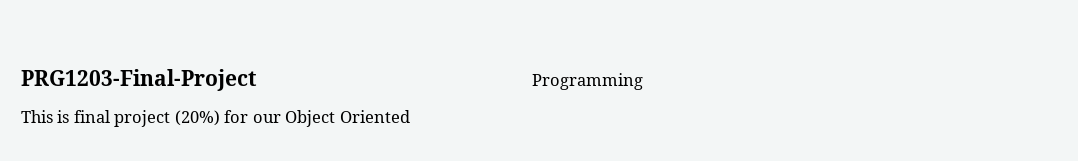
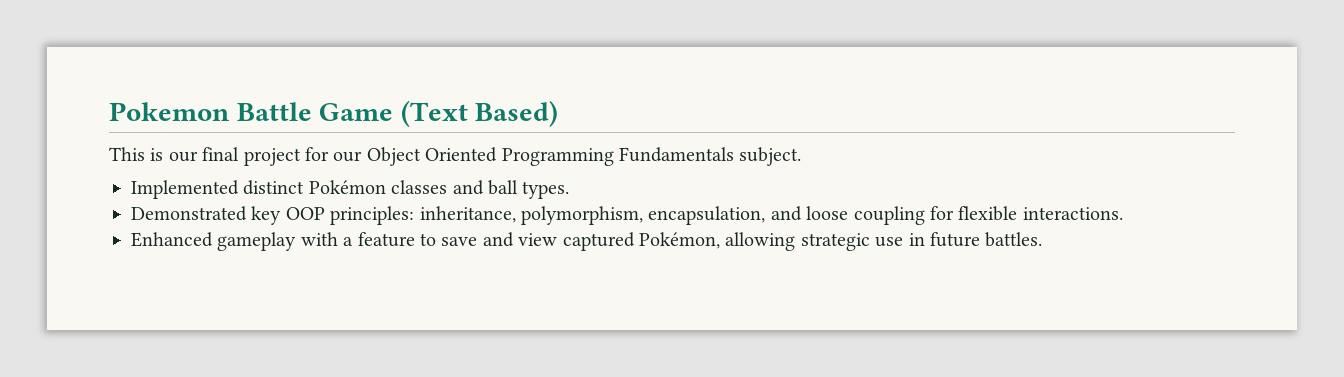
- PRG1203-Final-Project
+ Pokemon Battle Game (Text Based)
- This is final project (20%) for our Object Oriented Programming
+ This is our final project for our Object Oriented Programming Fundamentals subject.
+ Implemented distinct Pokémon classes and ball types.
+ Demonstrated key OOP principles: inheritance, polymorphism, encapsulation, and loose coupling for flexible interactions.
+ Enhanced gameplay with a feature to save and view captured Pokémon, allowing strategic use in future battles.

